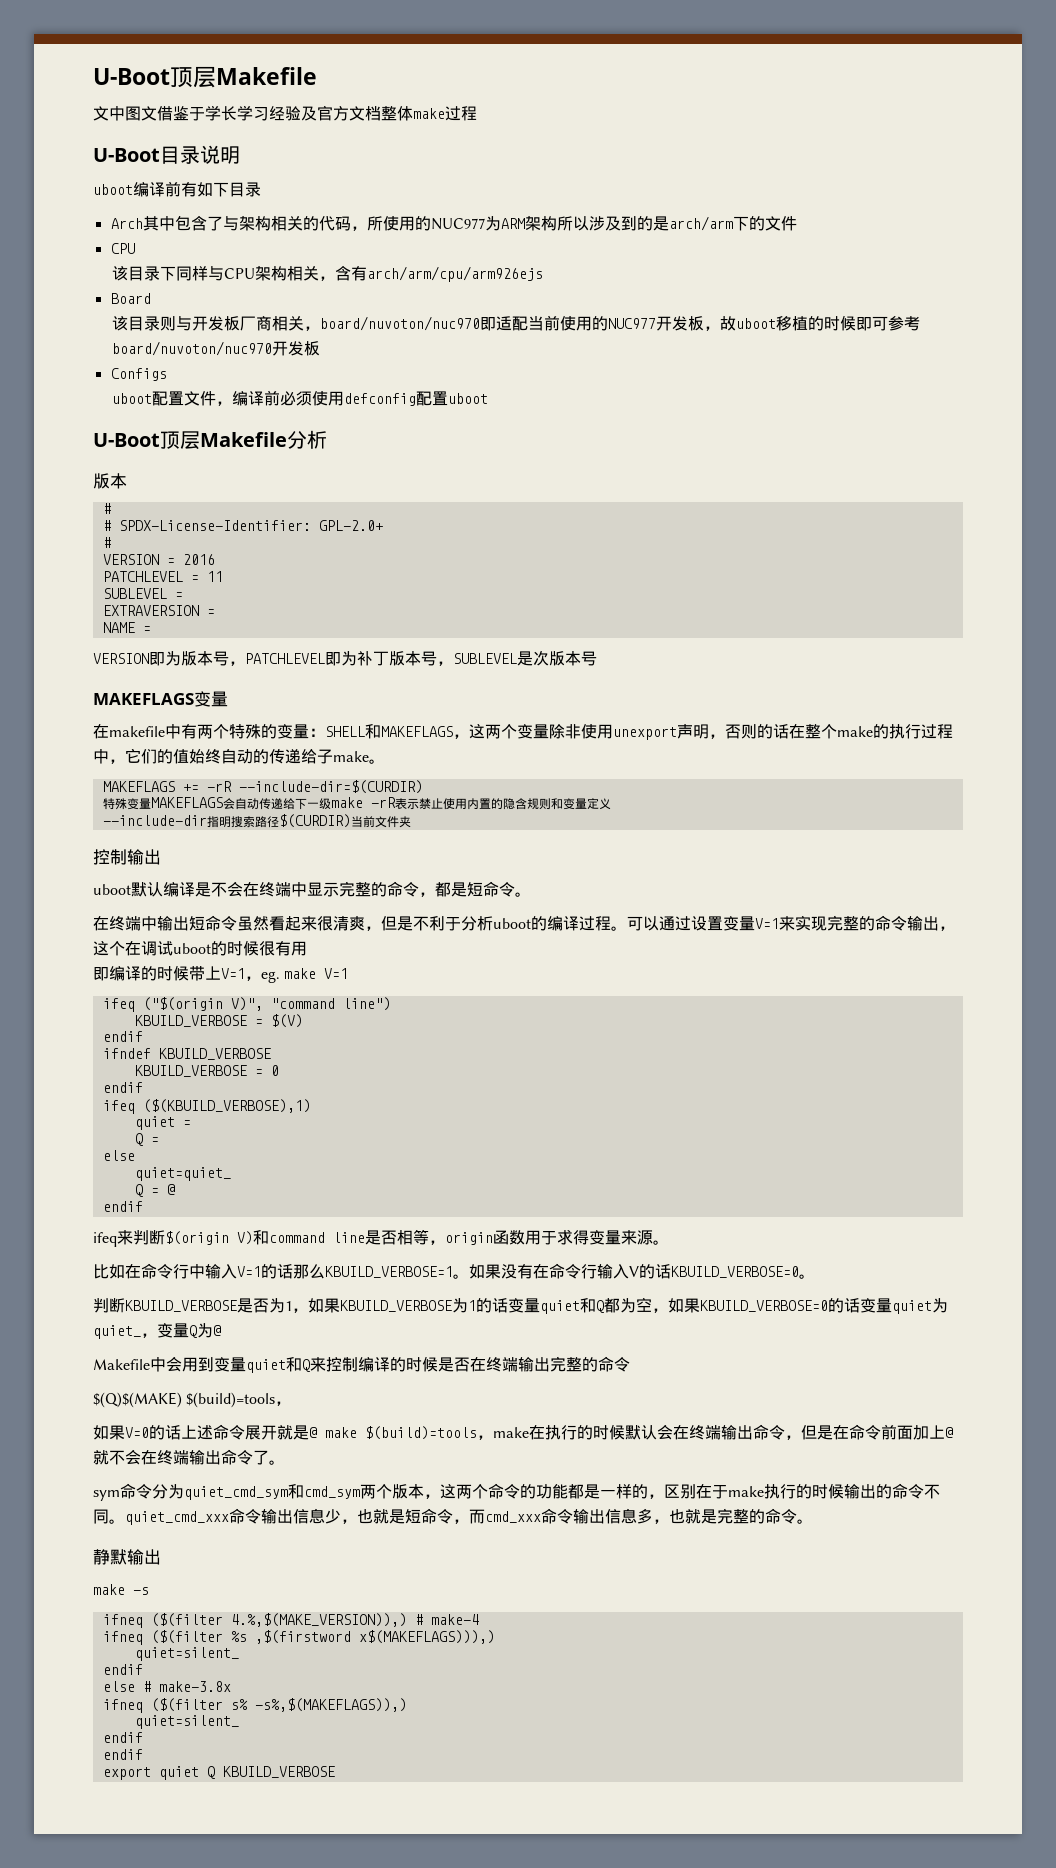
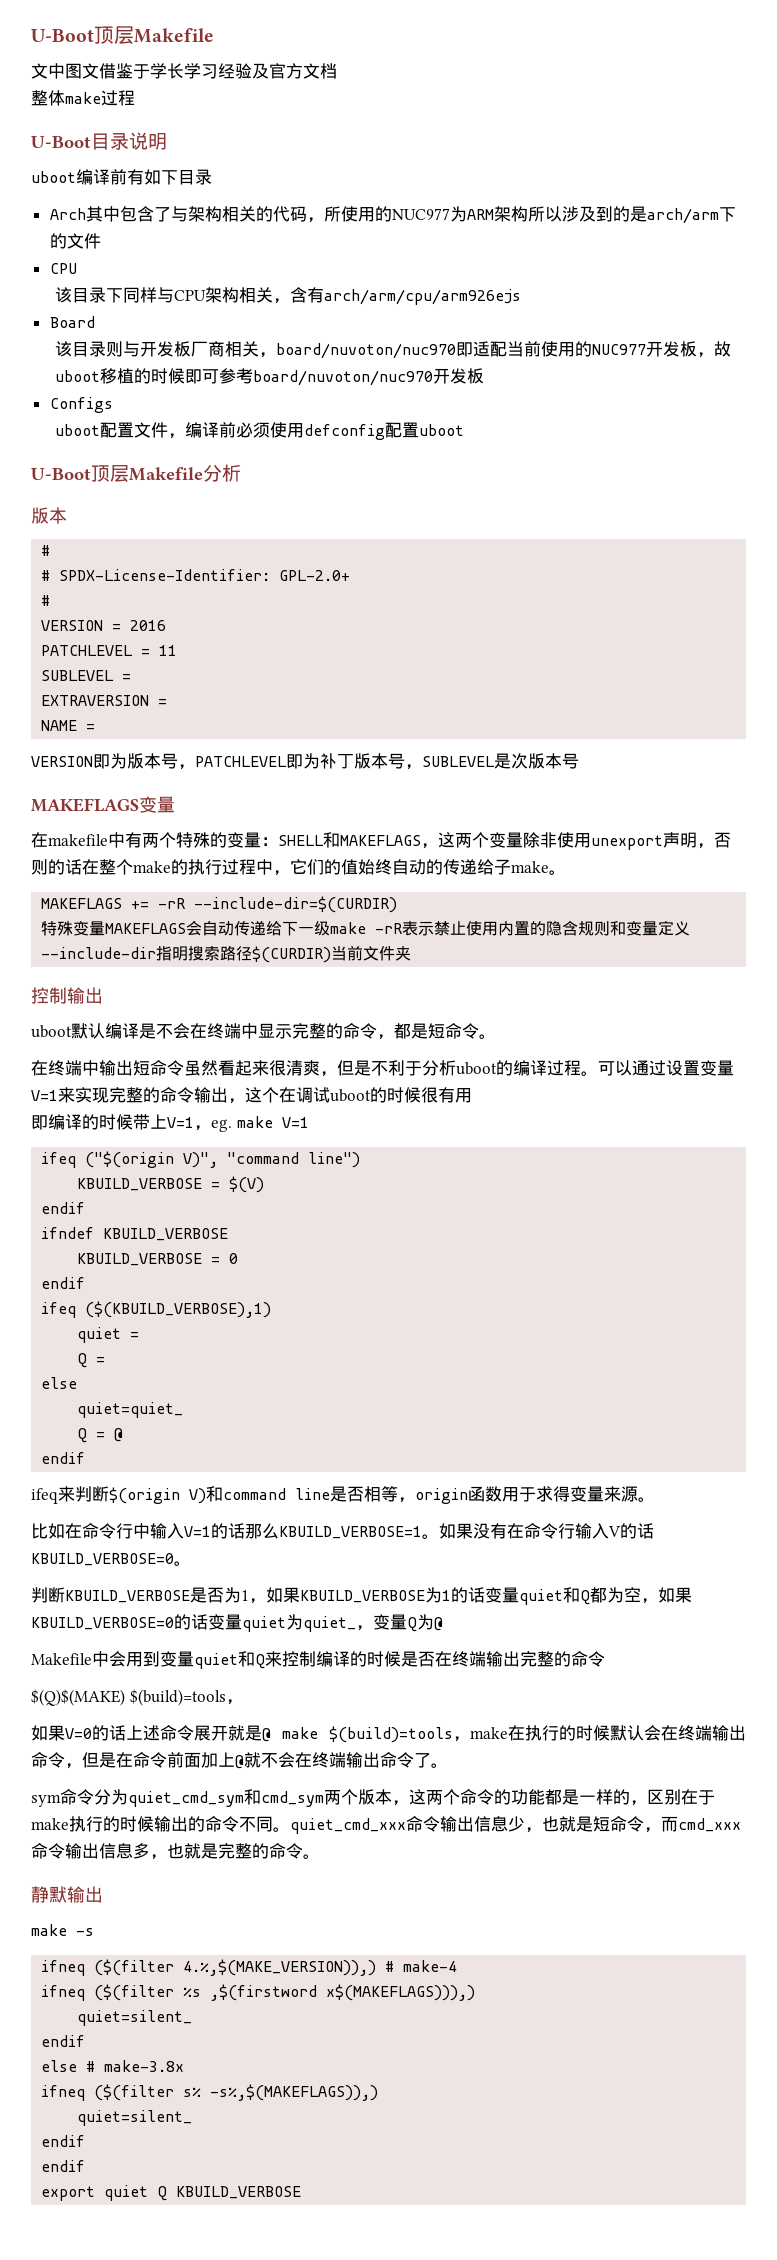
- 文中图文借鉴于学长学习经验及官方文档整体make过程
+ 文中图文借鉴于学长学习经验及官方文档
+ 整体make过程

